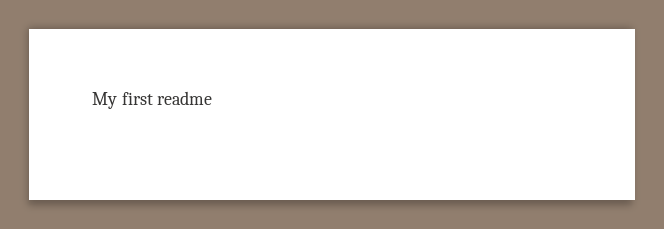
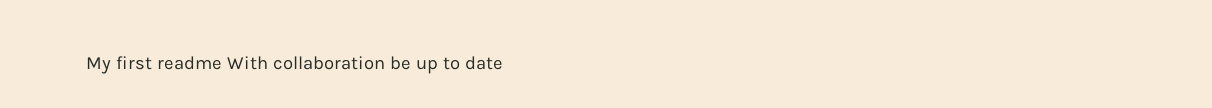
- My first readme
+ My first readme With collaboration be up to date

